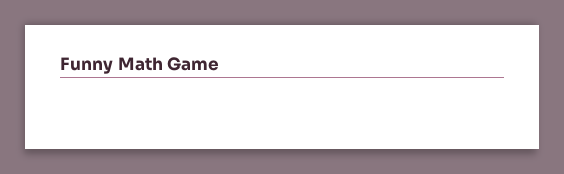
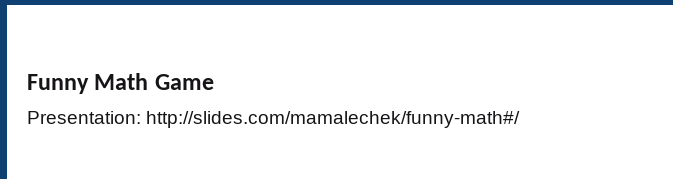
+ Presentation: http://slides.com/mamalechek/funny-math#/

